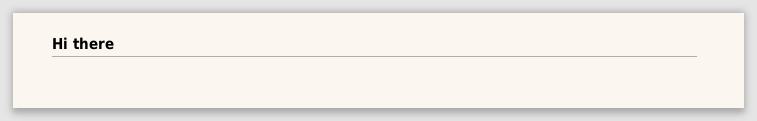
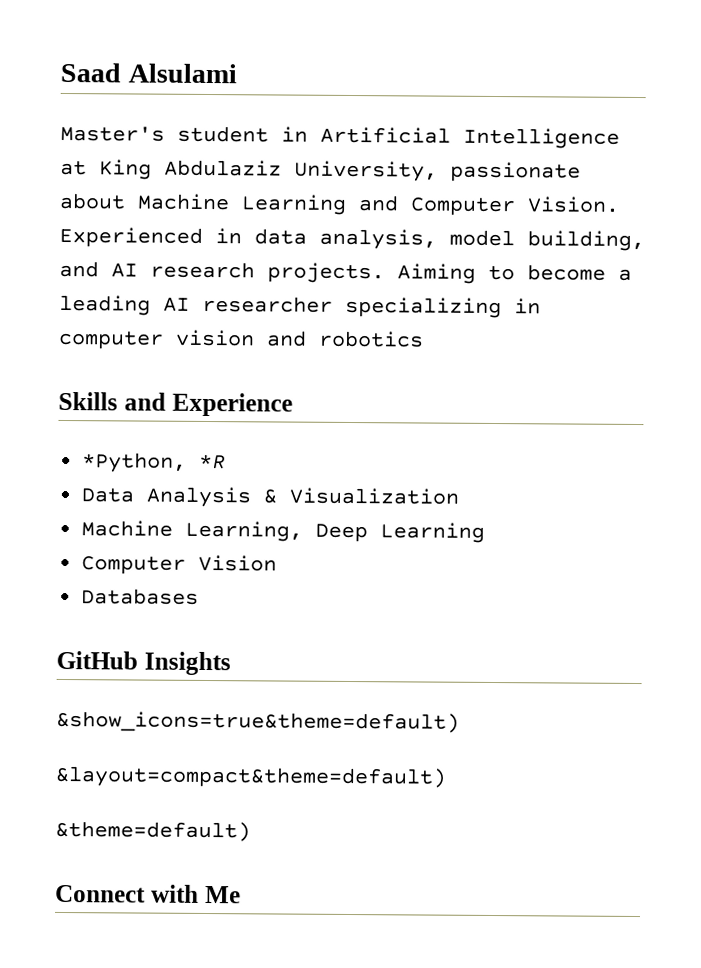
- Hi there
+ Saad Alsulami
+ Master's student in Artificial Intelligence at King Abdulaziz University, passionate about Machine Learning and Computer Vision. Experienced in data analysis, model building, and AI research projects. Aiming to become a leading AI researcher specializing in computer vision and robotics
+ Skills and Experience
+ *Python, *R
+ Data Analysis & Visualization
+ Machine Learning, Deep Learning
+ Computer Vision
+ Databases
+ GitHub Insights
+ &show_icons=true&theme=default)
+ &layout=compact&theme=default)
+ &theme=default)
+ Connect with Me

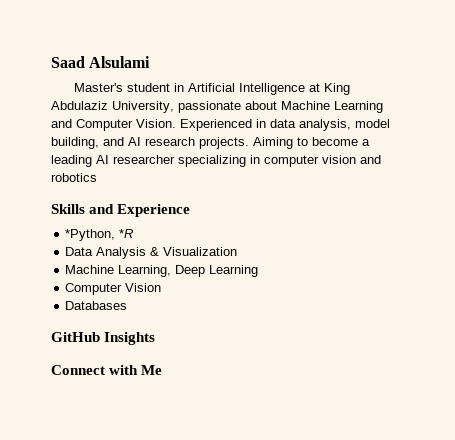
- &show_icons=true&theme=default)
- &layout=compact&theme=default)
- &theme=default)

